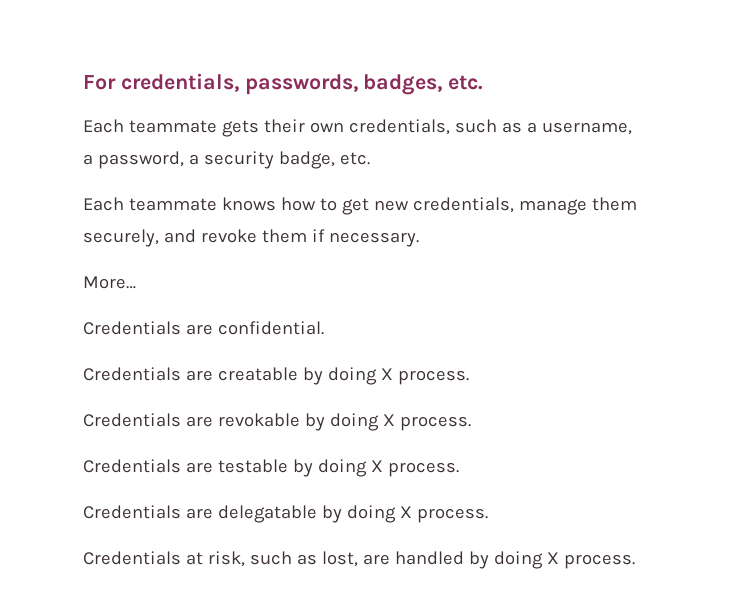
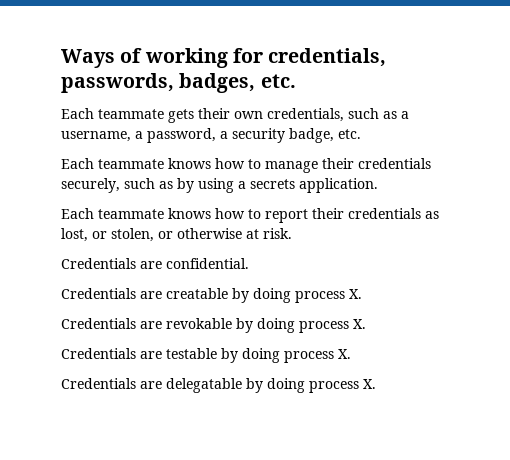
- For credentials, passwords, badges, etc.
+ Ways of working for credentials, passwords, badges, etc.
- Each teammate knows how to get new credentials, manage them securely, and revoke them if necessary.
- More…
+ Each teammate knows how to manage their credentials securely, such as by using a secrets application.
+ Each teammate knows how to report their credentials as lost, or stolen, or otherwise at risk.
- Credentials are creatable by doing X process.
+ Credentials are creatable by doing process X.
- Credentials are revokable by doing X process.
+ Credentials are revokable by doing process X.
- Credentials are testable by doing X process.
+ Credentials are testable by doing process X.
- Credentials are delegatable by doing X process.
- Credentials at risk, such as lost, are handled by doing X process.
+ Credentials are delegatable by doing process X.

